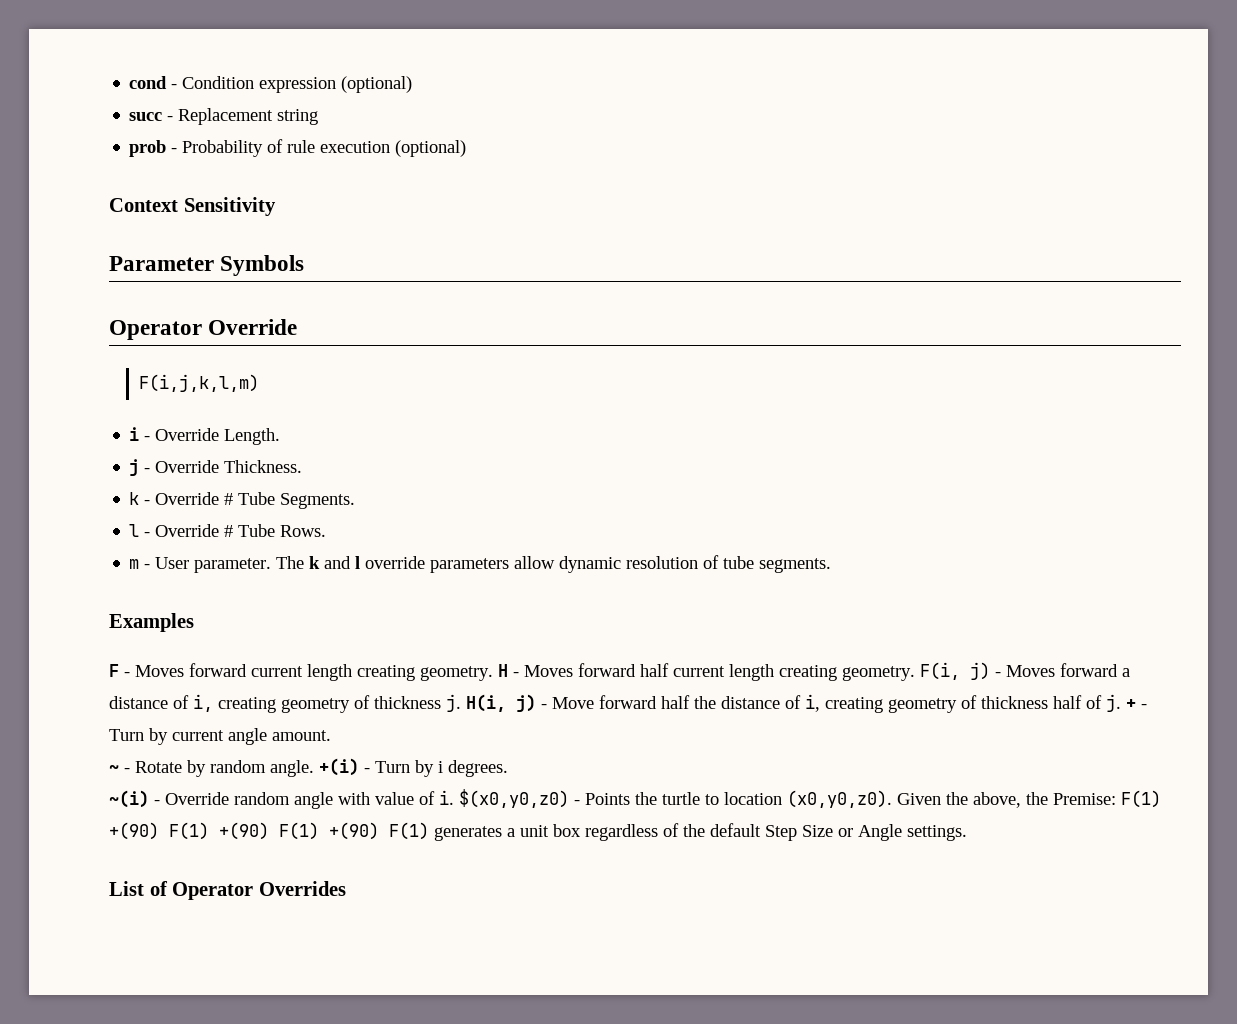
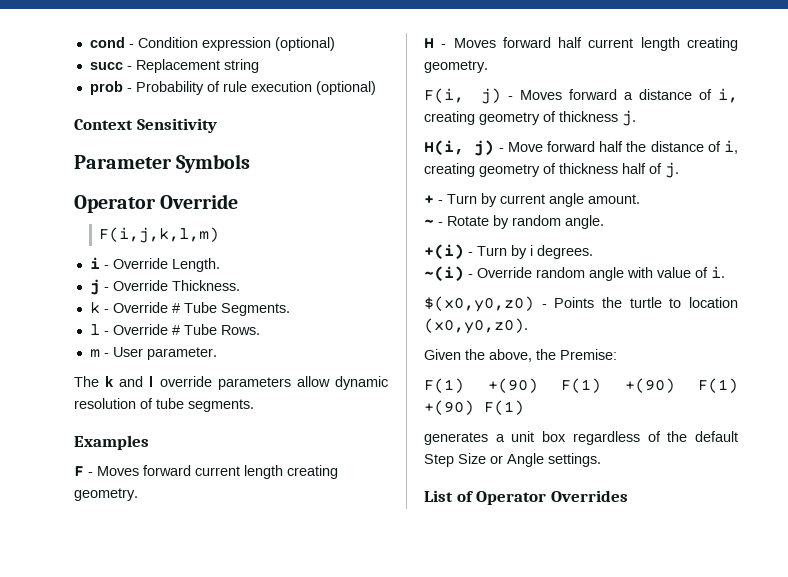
- m - User parameter. The k and l override parameters allow dynamic resolution of tube segments.
+ m - User parameter.
+ The k and l override parameters allow dynamic resolution of tube segments.
- F - Moves forward current length creating geometry. H - Moves forward half current length creating geometry. F(i, j) - Moves forward a distance of i, creating geometry of thickness j. H(i, j) - Move forward half the distance of i, creating geometry of thickness half of j. + - Turn by current angle amount.
+ F - Moves forward current length creating geometry.
+ H - Moves forward half current length creating geometry.
+ F(i, j) - Moves forward a distance of i, creating geometry of thickness j.
+ H(i, j) - Move forward half the distance of i, creating geometry of thickness half of j.
+ + - Turn by current angle amount.
- ~ - Rotate by random angle. +(i) - Turn by i degrees.
+ ~ - Rotate by random angle.
+ +(i) - Turn by i degrees.
- ~(i) - Override random angle with value of i. $(x0,y0,z0) - Points the turtle to location (x0,y0,z0). Given the above, the Premise: F(1) +(90) F(1) +(90) F(1) +(90) F(1) generates a unit box regardless of the default Step Size or Angle settings.
+ ~(i) - Override random angle with value of i.
+ $(x0,y0,z0) - Points the turtle to location (x0,y0,z0).
+ Given the above, the Premise:
+ F(1) +(90) F(1) +(90) F(1) +(90) F(1)
+ generates a unit box regardless of the default Step Size or Angle settings.

